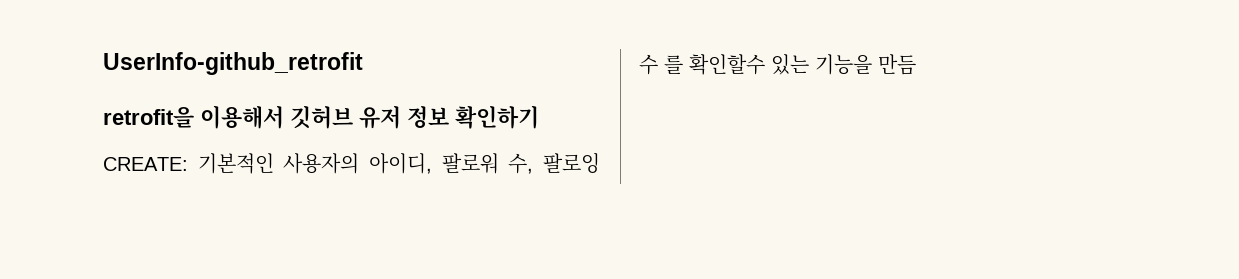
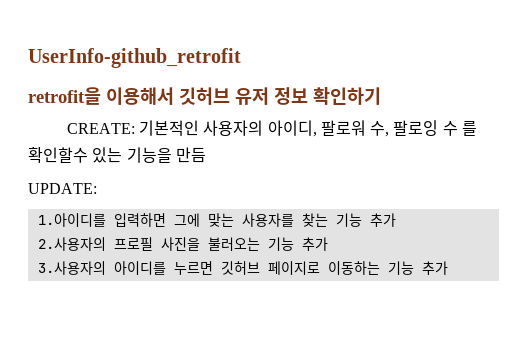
+ UPDATE:
+ 1.아이디를 입력하면 그에 맞는 사용자를 찾는 기능 추가
+ 2.사용자의 프로필 사진을 불러오는 기능 추가
+ 3.사용자의 아이디를 누르면 깃허브 페이지로 이동하는 기능 추가

